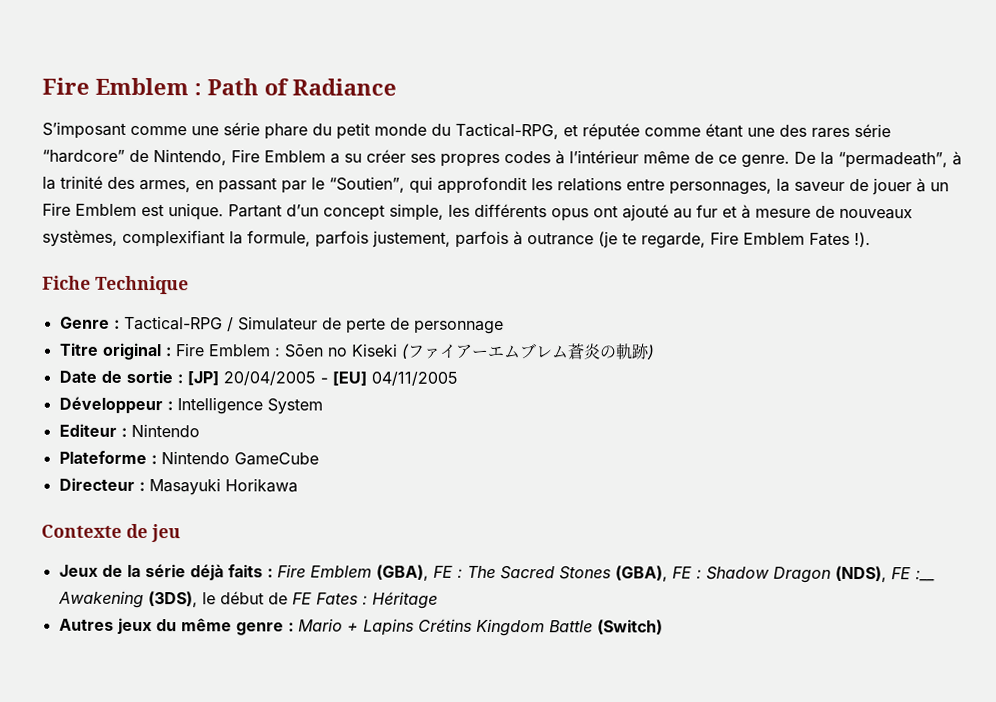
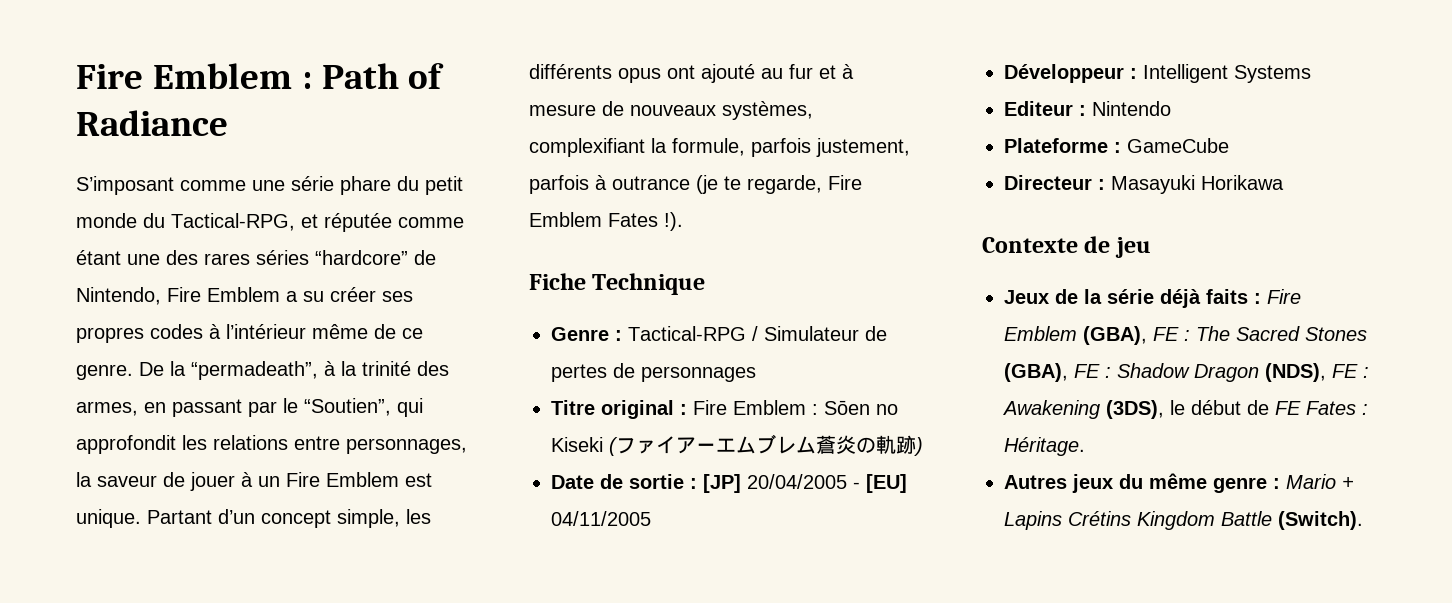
- S’imposant comme une série phare du petit monde du Tactical-RPG, et réputée comme étant une des rares série “hardcore” de Nintendo, Fire Emblem a su créer ses propres codes à l’intérieur même de ce genre.
+ S’imposant comme une série phare du petit monde du Tactical-RPG, et réputée comme étant une des rares séries “hardcore” de Nintendo, Fire Emblem a su créer ses propres codes à l’intérieur même de ce genre.
- Genre : Tactical-RPG / Simulateur de perte de personnage
+ Genre : Tactical-RPG / Simulateur de pertes de personnages
- Développeur : Intelligence System
+ Développeur : Intelligent Systems
- Plateforme : Nintendo GameCube
+ Plateforme : GameCube
- Jeux de la série déjà faits : Fire Emblem (GBA), FE : The Sacred Stones (GBA), FE : Shadow Dragon (NDS), FE :__ Awakening (3DS), le début de FE Fates : Héritage
+ Jeux de la série déjà faits : Fire Emblem (GBA), FE : The Sacred Stones (GBA), FE : Shadow Dragon (NDS), FE : Awakening (3DS), le début de FE Fates : Héritage.
- Autres jeux du même genre : Mario + Lapins Crétins Kingdom Battle (Switch)
+ Autres jeux du même genre : Mario + Lapins Crétins Kingdom Battle (Switch).

